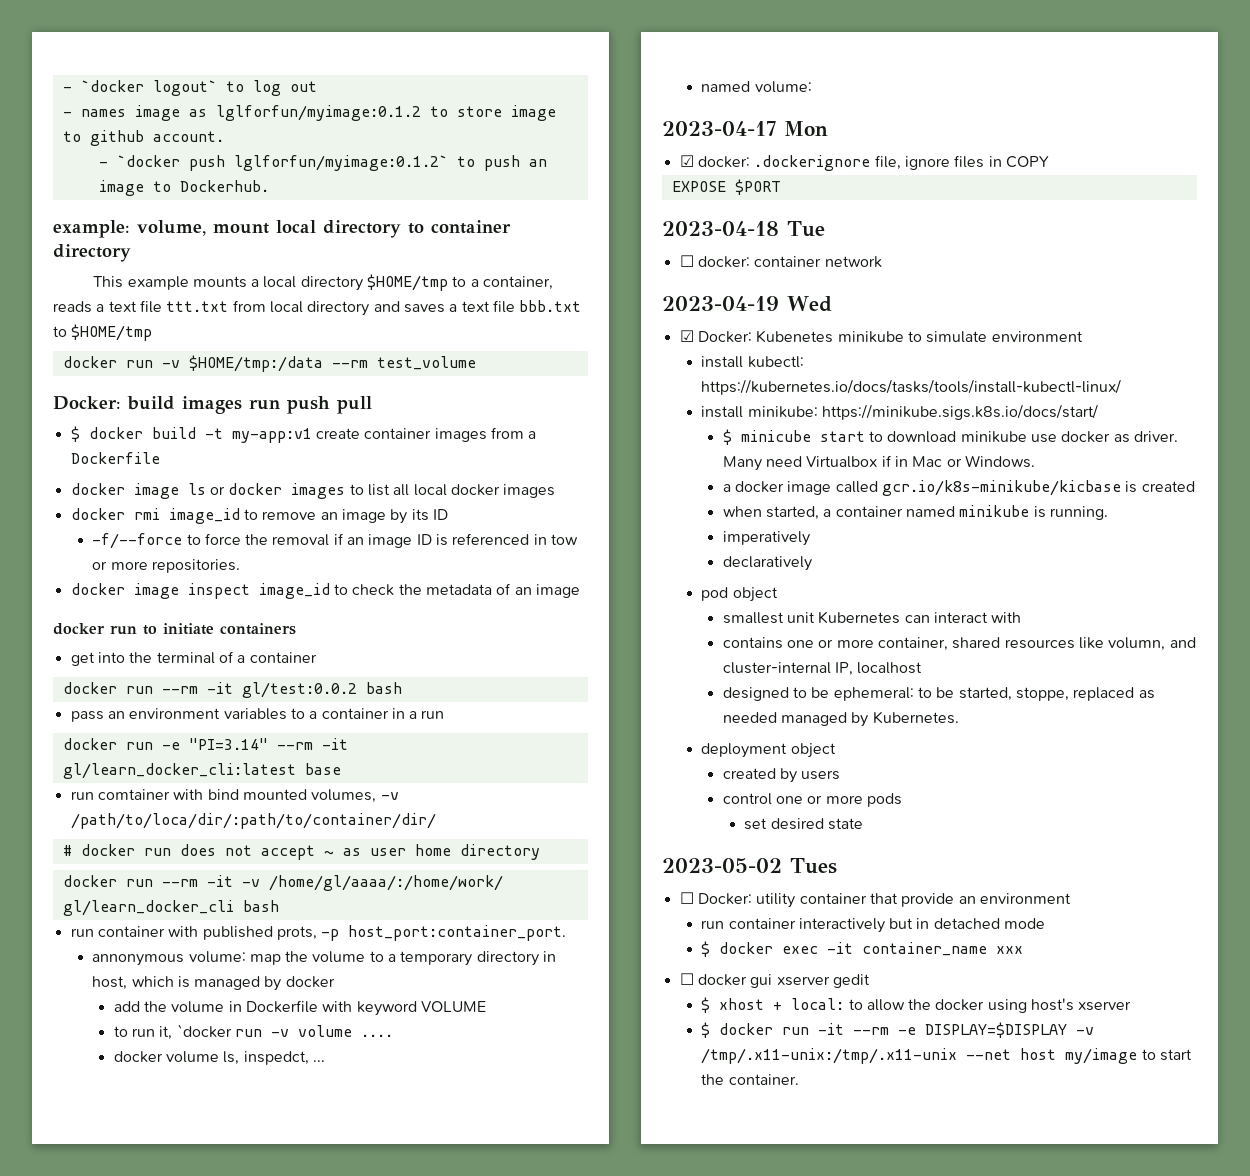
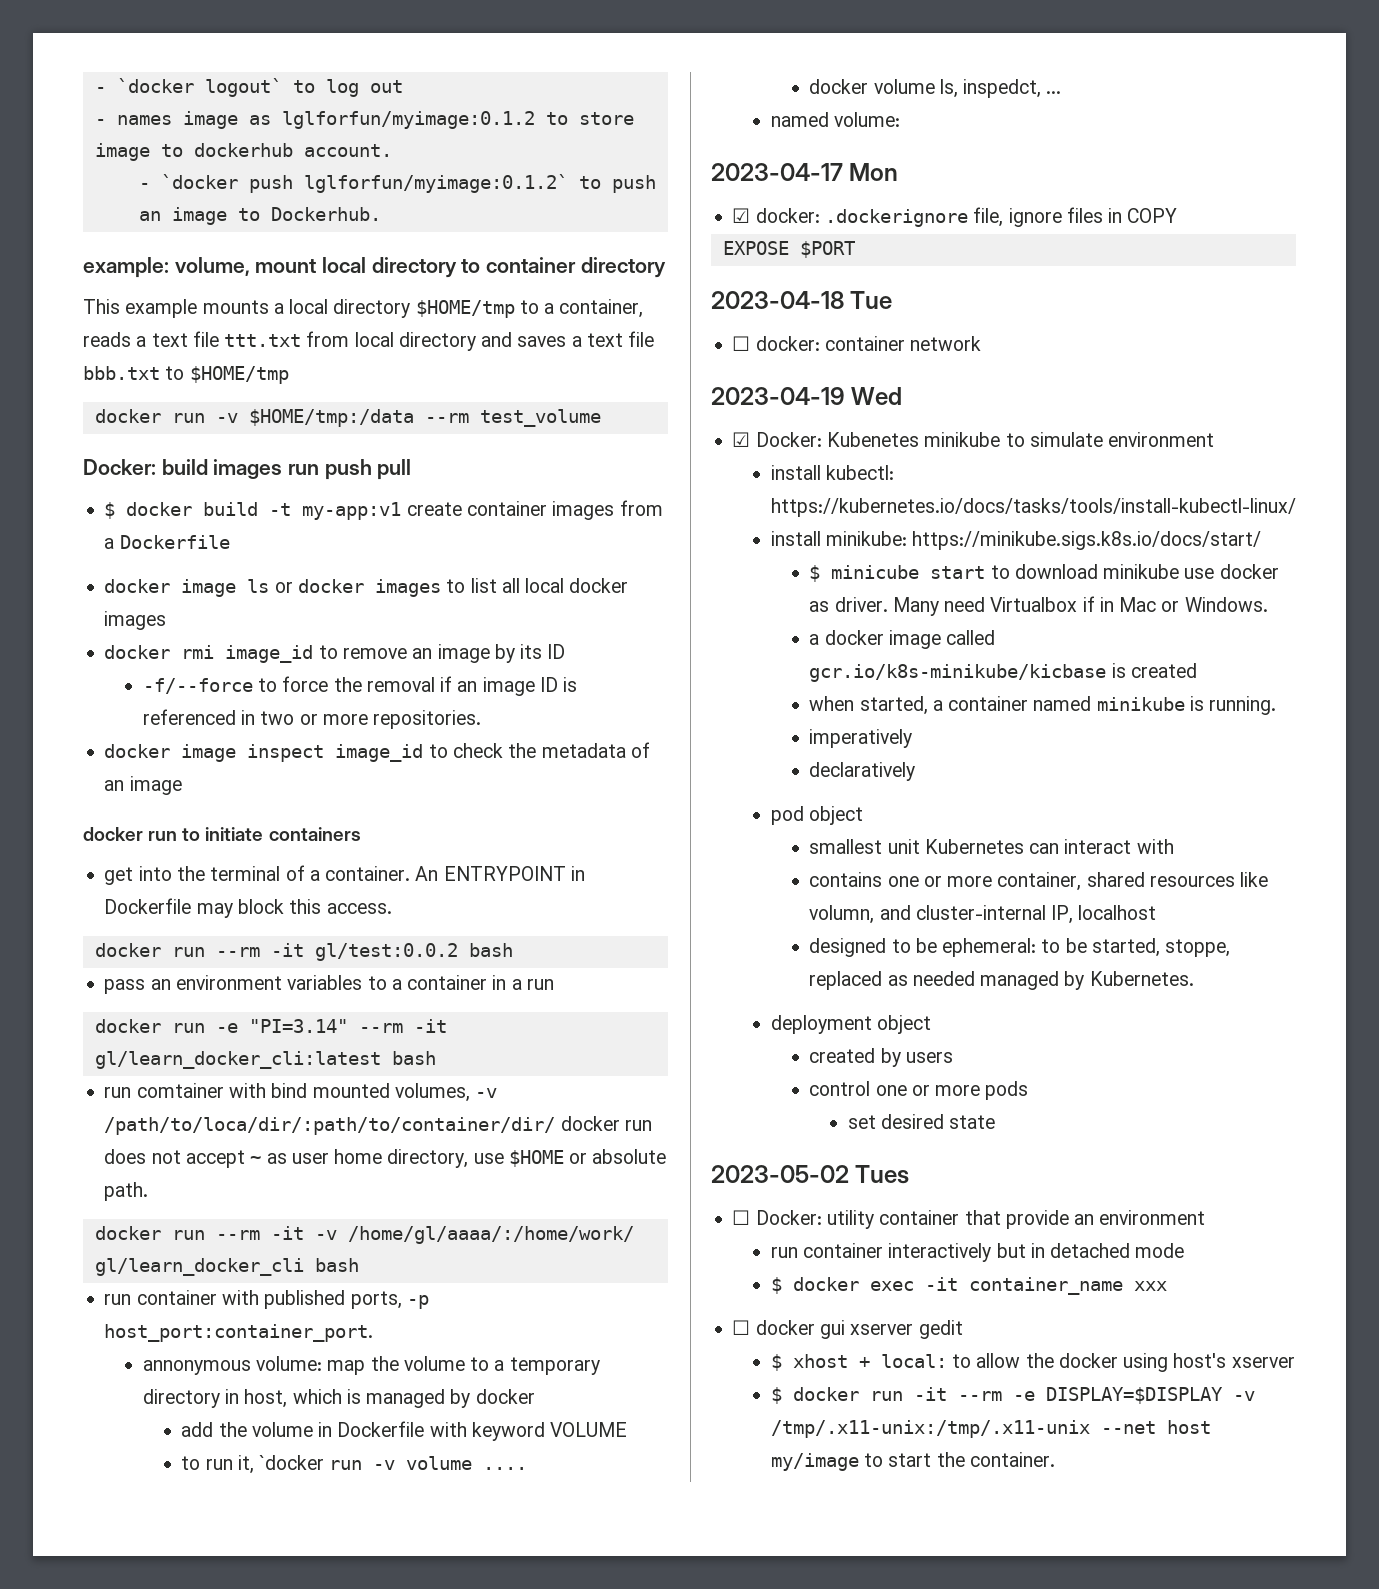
- - names image as lglforfun/myimage:0.1.2 to store image to github account.
+ - names image as lglforfun/myimage:0.1.2 to store image to dockerhub account.
- -f/--force to force the removal if an image ID is referenced in tow or more repositories.
+ -f/--force to force the removal if an image ID is referenced in two or more repositories.
- get into the terminal of a container
+ get into the terminal of a container. An ENTRYPOINT in Dockerfile may block this access.
- docker run -e "PI=3.14" --rm -it gl/learn_docker_cli:latest base
+ docker run -e "PI=3.14" --rm -it gl/learn_docker_cli:latest bash
- run comtainer with bind mounted volumes, -v /path/to/loca/dir/:path/to/container/dir/
- # docker run does not accept ~ as user home directory
+ run comtainer with bind mounted volumes, -v /path/to/loca/dir/:path/to/container/dir/ docker run does not accept ~ as user home directory, use $HOME or absolute path.
- run container with published prots, -p host_port:container_port.
+ run container with published ports, -p host_port:container_port.

